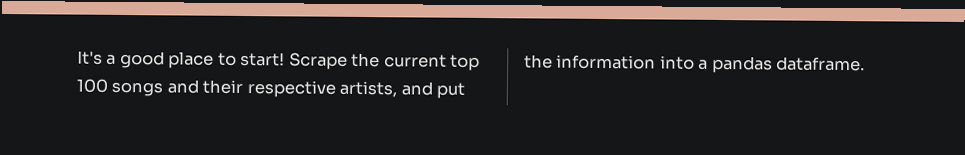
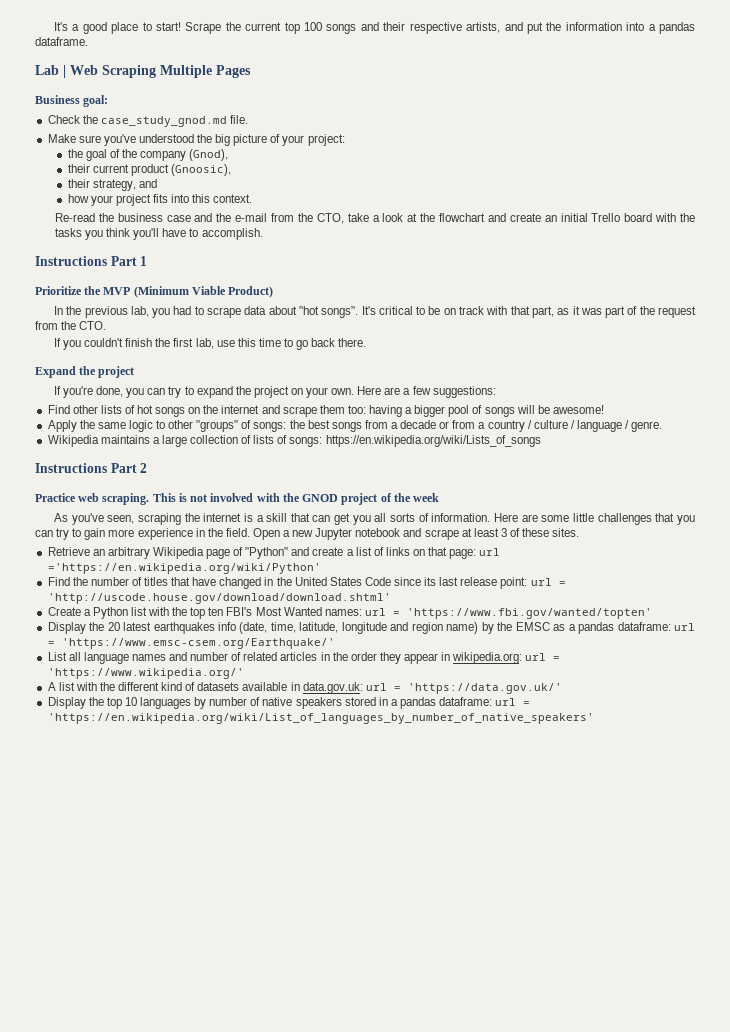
+ Lab | Web Scraping Multiple Pages
+ Business goal:
+ Check the case_study_gnod.md file.
+ Make sure you've understood the big picture of your project:
+ the goal of the company (Gnod),
+ their current product (Gnoosic),
+ their strategy, and
+ how your project fits into this context.
+ Re-read the business case and the e-mail from the CTO, take a look at the flowchart and create an initial Trello board with the tasks you think you'll have to accomplish.
+ Instructions Part 1
+ Prioritize the MVP (Minimum Viable Product)
+ In the previous lab, you had to scrape data about "hot songs". It's critical to be on track with that part, as it was part of the request from the CTO.
+ If you couldn't finish the first lab, use this time to go back there.
+ Expand the project
+ If you're done, you can try to expand the project on your own. Here are a few suggestions:
+ Find other lists of hot songs on the internet and scrape them too: having a bigger pool of songs will be awesome!
+ Apply the same logic to other "groups" of songs: the best songs from a decade or from a country / culture / language / genre.
+ Wikipedia maintains a large collection of lists of songs: https://en.wikipedia.org/wiki/Lists_of_songs
+ Instructions Part 2
+ Practice web scraping. This is not involved with the GNOD project of the week
+ As you've seen, scraping the internet is a skill that can get you all sorts of information. Here are some little challenges that you can try to gain more experience in the field. Open a new Jupyter notebook and scrape at least 3 of these sites.
+ Retrieve an arbitrary Wikipedia page of "Python" and create a list of links on that page: url ='https://en.wikipedia.org/wiki/Python'
+ Find the number of titles that have changed in the United States Code since its last release point: url = 'http://uscode.house.gov/download/download.shtml'
+ Create a Python list with the top ten FBI's Most Wanted names: url = 'https://www.fbi.gov/wanted/topten'
+ Display the 20 latest earthquakes info (date, time, latitude, longitude and region name) by the EMSC as a pandas dataframe: url = 'https://www.emsc-csem.org/Earthquake/'
+ List all language names and number of related articles in the order they appear in wikipedia.org: url = 'https://www.wikipedia.org/'
+ A list with the different kind of datasets available in data.gov.uk: url = 'https://data.gov.uk/'
+ Display the top 10 languages by number of native speakers stored in a pandas dataframe: url = 'https://en.wikipedia.org/wiki/List_of_languages_by_number_of_native_speakers'

